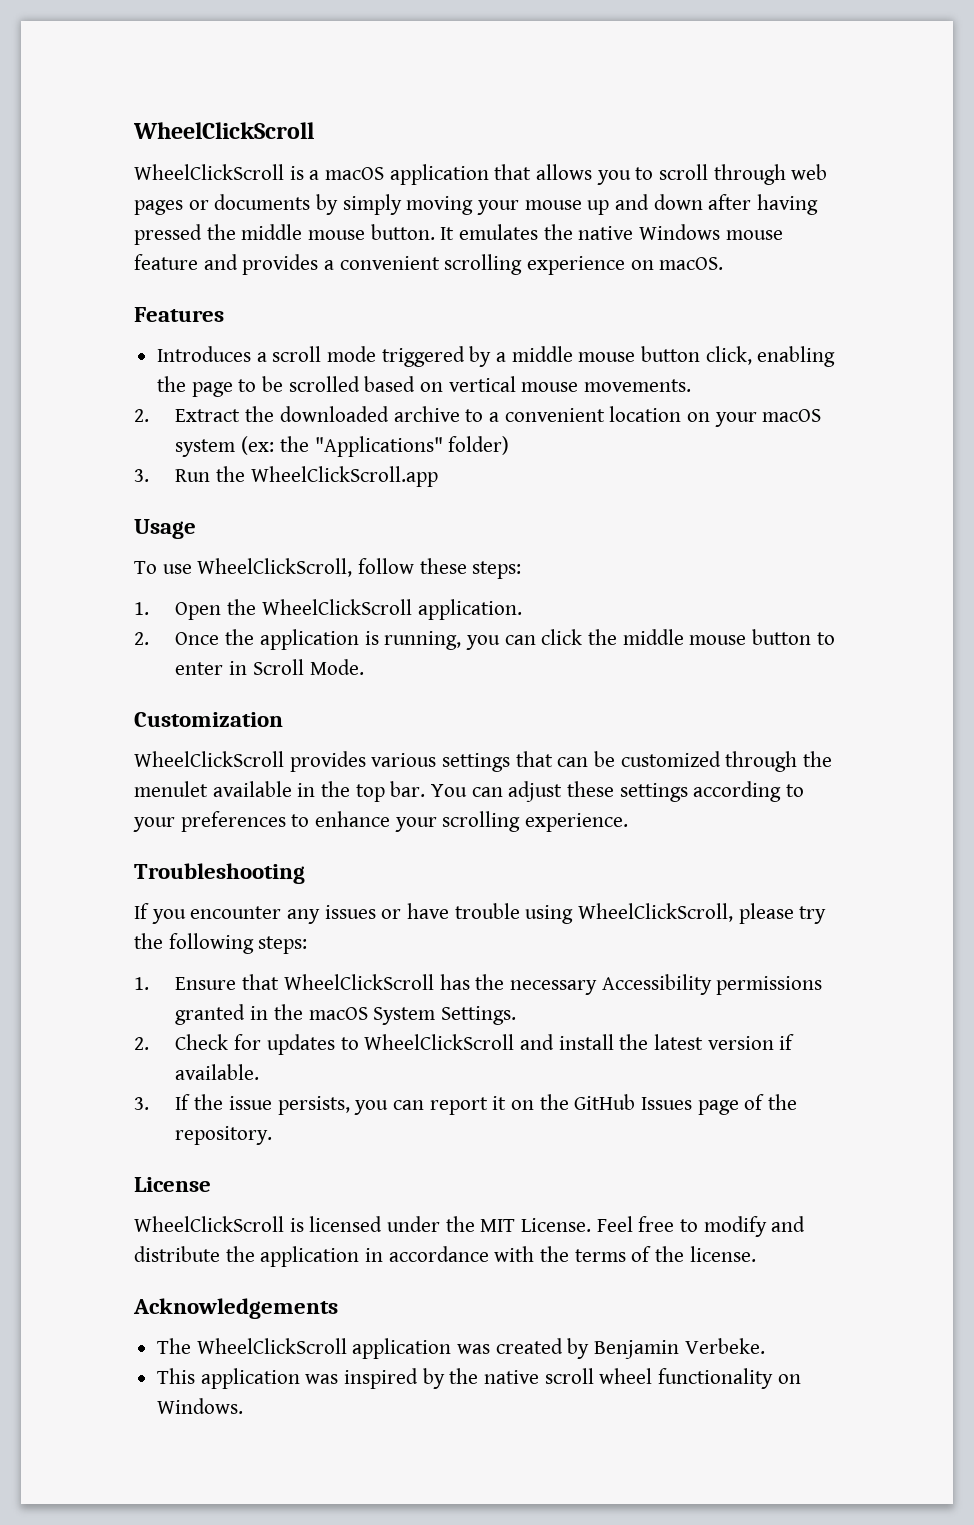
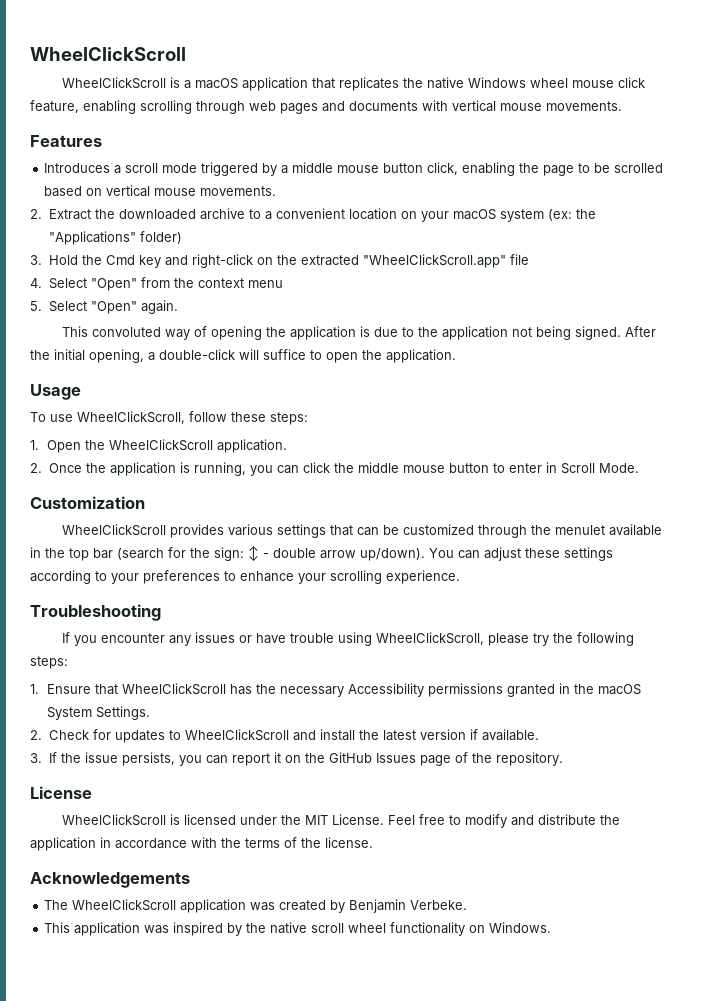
- WheelClickScroll is a macOS application that allows you to scroll through web pages or documents by simply moving your mouse up and down after having pressed the middle mouse button. It emulates the native Windows mouse feature and provides a convenient scrolling experience on macOS.
+ WheelClickScroll is a macOS application that replicates the native Windows wheel mouse click feature, enabling scrolling through web pages and documents with vertical mouse movements.
- 3. Run the WheelClickScroll.app
+ 3. Hold the Cmd key and right-click on the extracted "WheelClickScroll.app" file
+ 4. Select "Open" from the context menu
+ 5. Select "Open" again.
+ This convoluted way of opening the application is due to the application not being signed. After the initial opening, a double-click will suffice to open the application.
- WheelClickScroll provides various settings that can be customized through the menulet available in the top bar.
+ WheelClickScroll provides various settings that can be customized through the menulet available in the top bar (search for the sign: ↕ - double arrow up/down).

